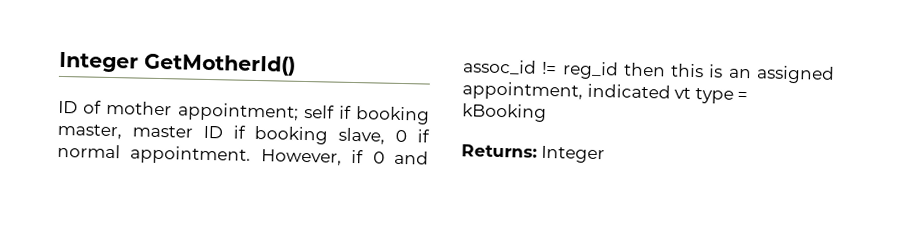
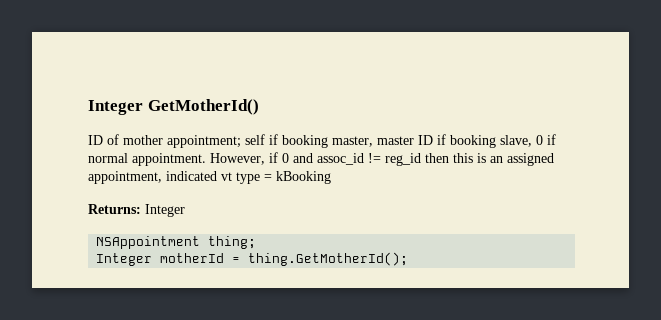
+ NSAppointment thing;
+ Integer motherId = thing.GetMotherId();

